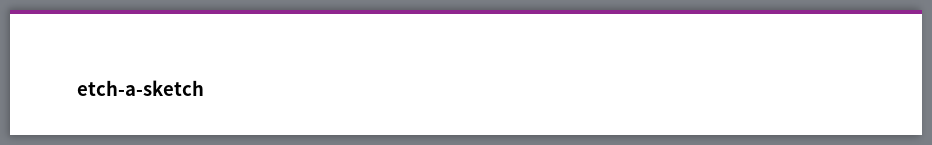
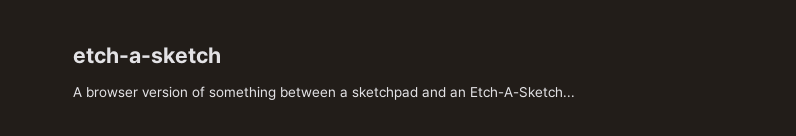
+ A browser version of something between a sketchpad and an Etch-A-Sketch...

